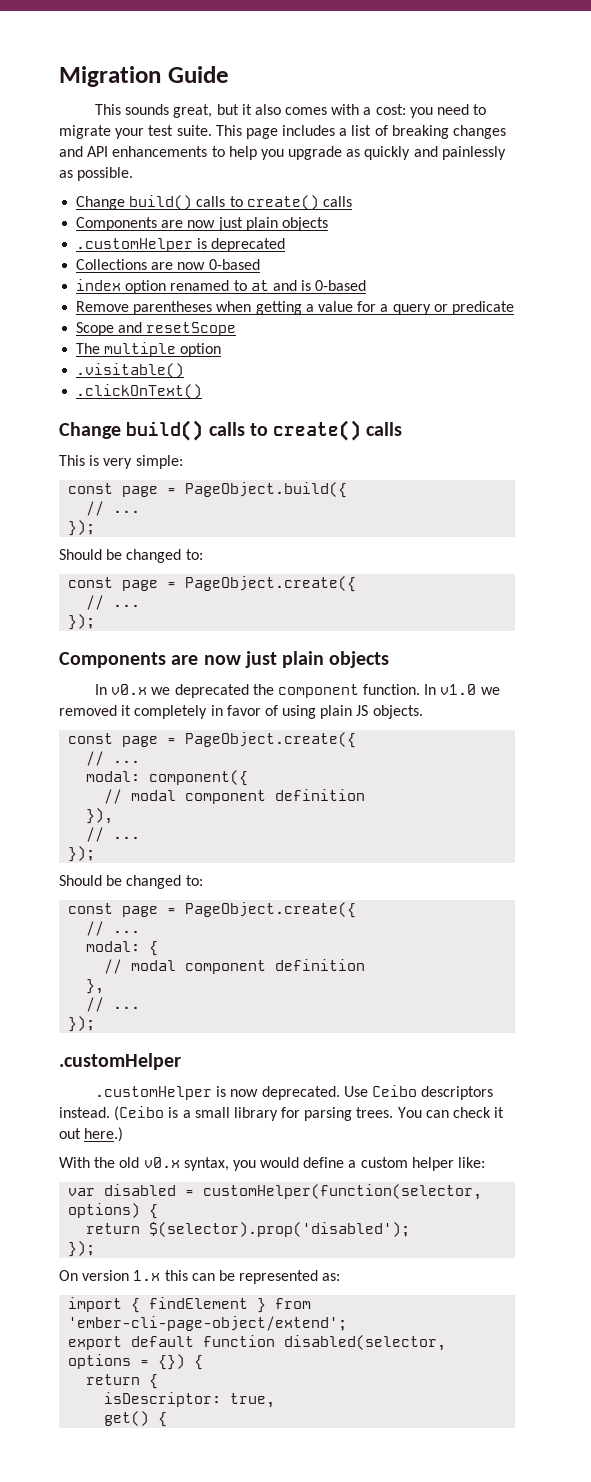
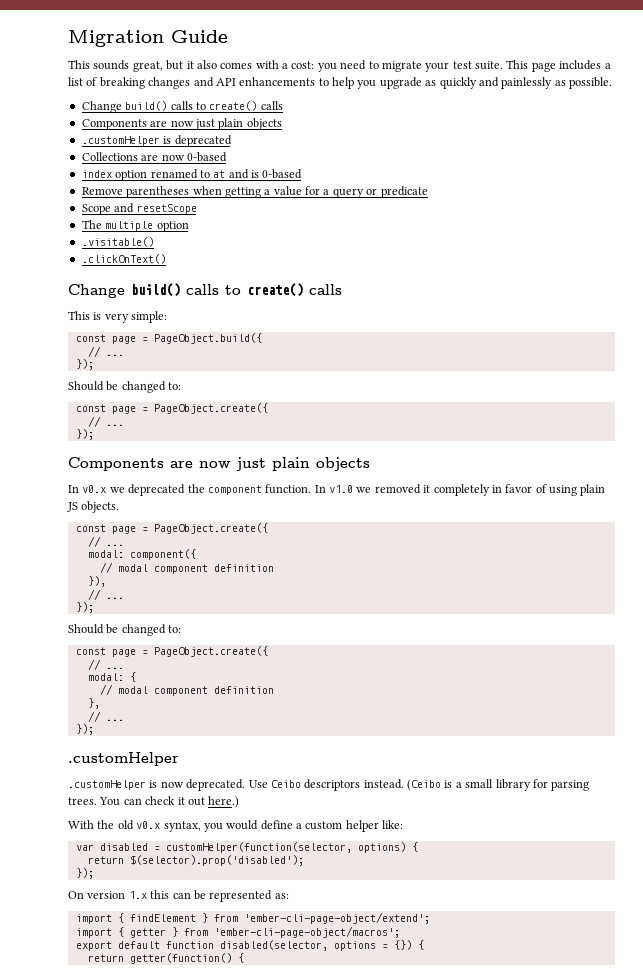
+ import { getter } from 'ember-cli-page-object/macros';
- return {
- isDescriptor: true,
- get() {
+ return getter(function() {

